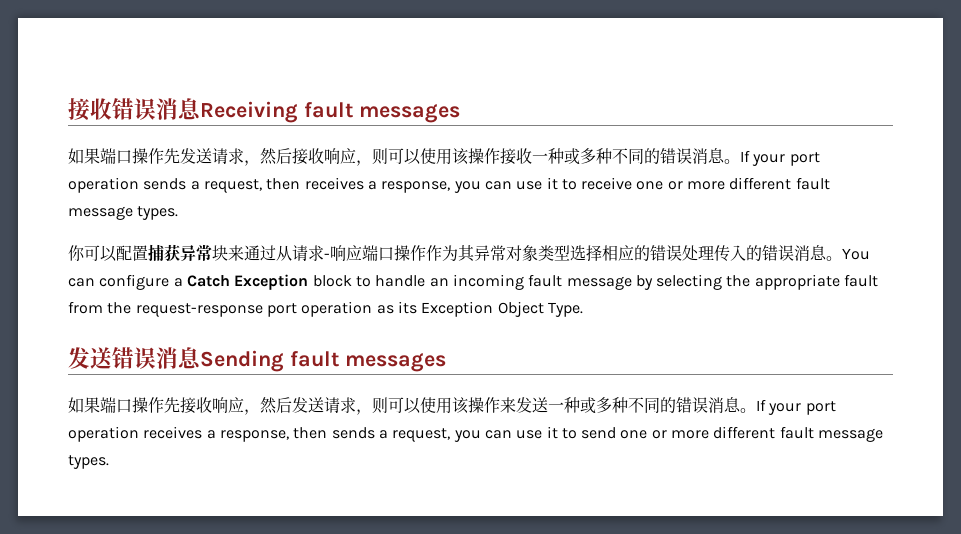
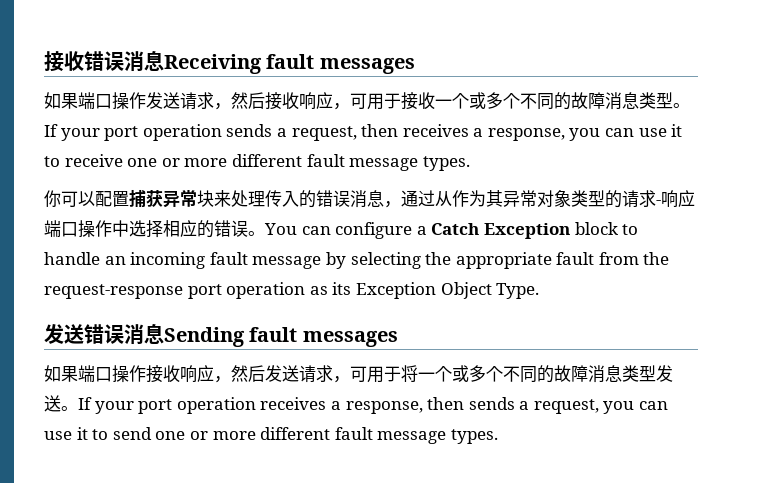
- 如果端口操作先发送请求，然后接收响应，则可以使用该操作接收一种或多种不同的错误消息。
+ 如果端口操作发送请求，然后接收响应，可用于接收一个或多个不同的故障消息类型。
- 你可以配置捕获异常块来通过从请求-响应端口操作作为其异常对象类型选择相应的错误处理传入的错误消息。
+ 你可以配置捕获异常块来处理传入的错误消息，通过从作为其异常对象类型的请求-响应端口操作中选择相应的错误。
- 如果端口操作先接收响应，然后发送请求，则可以使用该操作来发送一种或多种不同的错误消息。
+ 如果端口操作接收响应，然后发送请求，可用于将一个或多个不同的故障消息类型发送。

